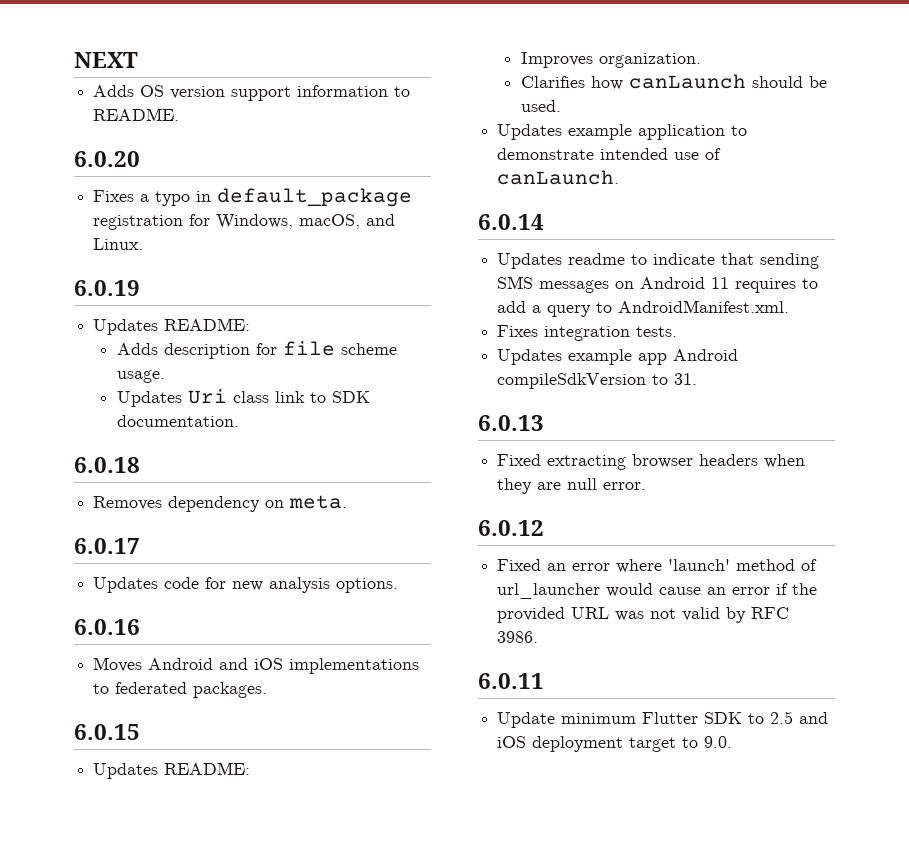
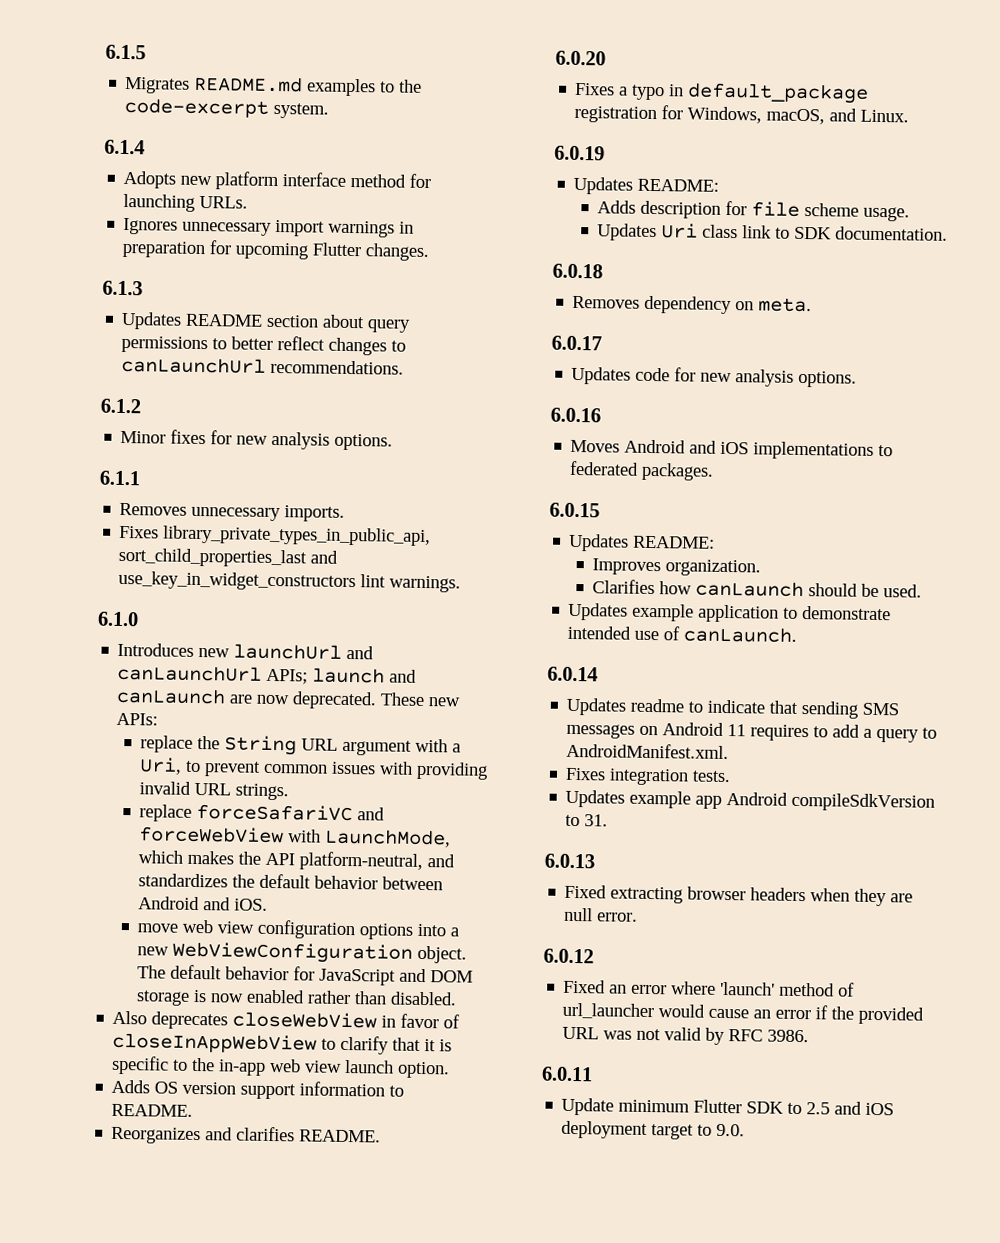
- NEXT
+ 6.1.5
+ Migrates README.md examples to the code-excerpt system.
+ 6.1.4
+ Adopts new platform interface method for launching URLs.
+ Ignores unnecessary import warnings in preparation for upcoming Flutter changes.
+ 6.1.3
+ Updates README section about query permissions to better reflect changes to canLaunchUrl recommendations.
+ 6.1.2
+ Minor fixes for new analysis options.
+ 6.1.1
+ Removes unnecessary imports.
+ Fixes library_private_types_in_public_api, sort_child_properties_last and use_key_in_widget_constructors lint warnings.
+ 6.1.0
+ Introduces new launchUrl and canLaunchUrl APIs; launch and canLaunch are now deprecated. These new APIs:
+ replace the String URL argument with a Uri, to prevent common issues with providing invalid URL strings.
+ replace forceSafariVC and forceWebView with LaunchMode, which makes the API platform-neutral, and standardizes the default behavior between Android and iOS.
+ move web view configuration options into a new WebViewConfiguration object. The default behavior for JavaScript and DOM storage is now enabled rather than disabled.
+ Also deprecates closeWebView in favor of closeInAppWebView to clarify that it is specific to the in-app web view launch option.
+ Reorganizes and clarifies README.

